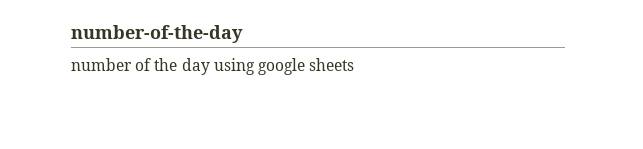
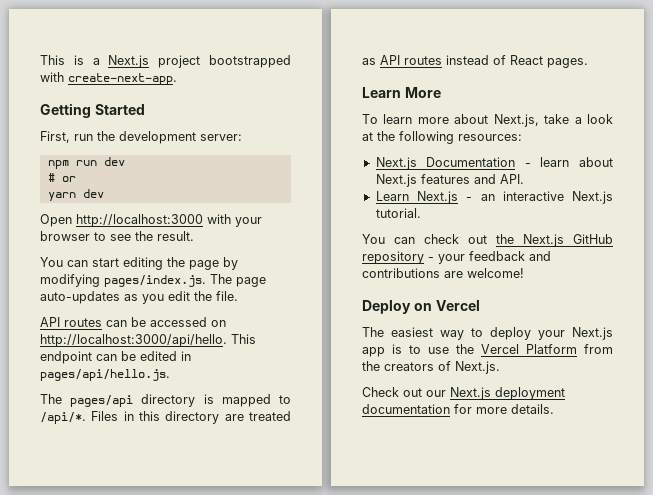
- number-of-the-day
- number of the day using google sheets
+ This is a Next.js project bootstrapped with create-next-app.
+ Getting Started
+ First, run the development server:
+ npm run dev
+ # or
+ yarn dev
+ Open http://localhost:3000 with your browser to see the result.
+ You can start editing the page by modifying pages/index.js. The page auto-updates as you edit the file.
+ API routes can be accessed on http://localhost:3000/api/hello. This endpoint can be edited in pages/api/hello.js.
+ The pages/api directory is mapped to /api/*. Files in this directory are treated as API routes instead of React pages.
+ Learn More
+ To learn more about Next.js, take a look at the following resources:
+ Next.js Documentation - learn about Next.js features and API.
+ Learn Next.js - an interactive Next.js tutorial.
+ You can check out the Next.js GitHub repository - your feedback and contributions are welcome!
+ Deploy on Vercel
+ The easiest way to deploy your Next.js app is to use the Vercel Platform from the creators of Next.js.
+ Check out our Next.js deployment documentation for more details.

